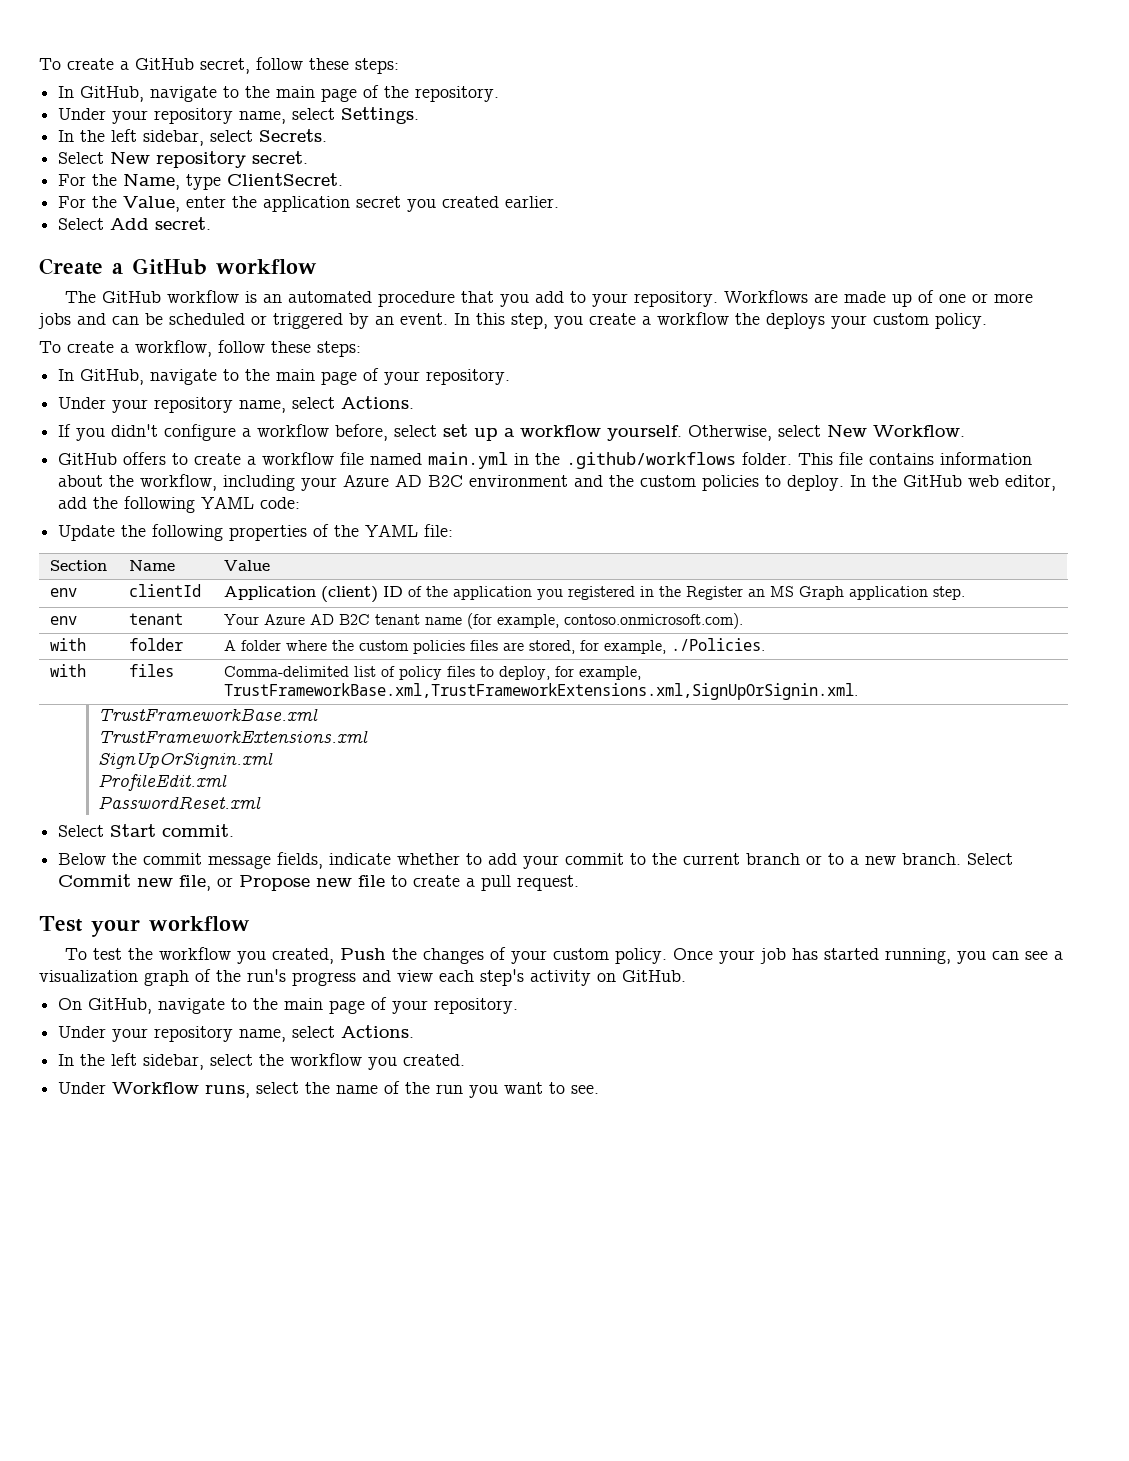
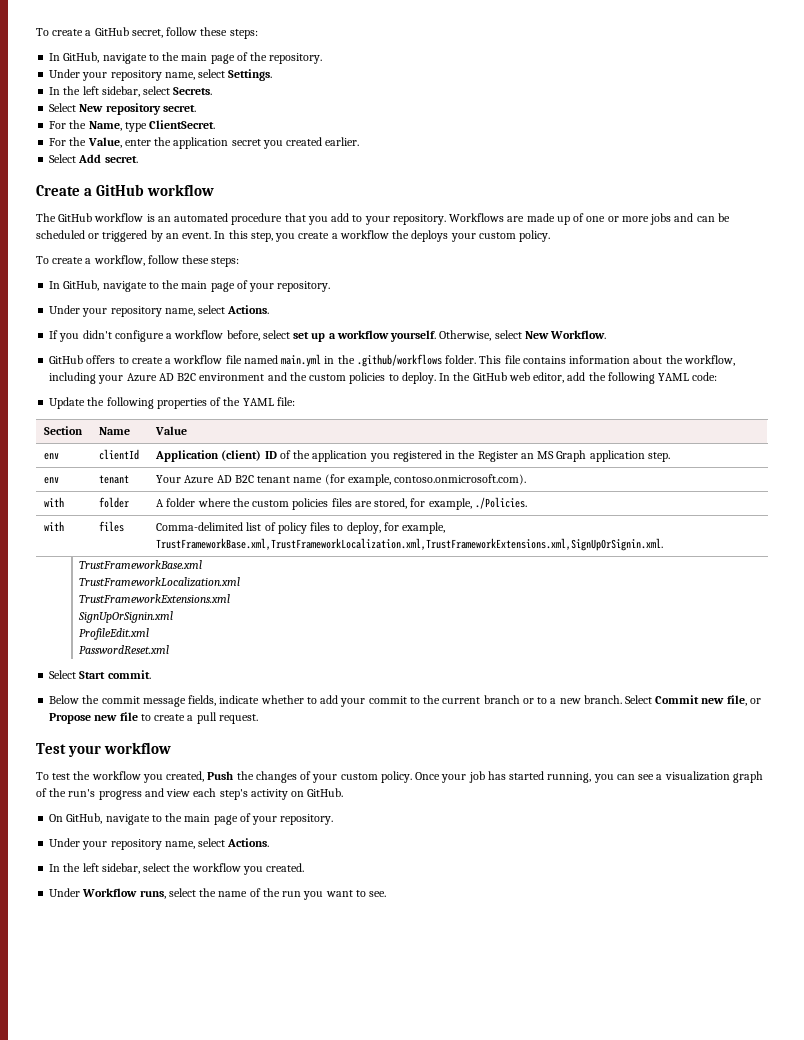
- with | files | Comma-delimited list of policy files to deploy, for example, TrustFrameworkBase.xml,TrustFrameworkExtensions.xml,SignUpOrSignin.xml.
+ with | files | Comma-delimited list of policy files to deploy, for example, TrustFrameworkBase.xml,TrustFrameworkLocalization.xml,TrustFrameworkExtensions.xml,SignUpOrSignin.xml.
+ TrustFrameworkLocalization.xml

